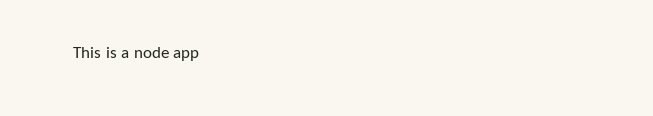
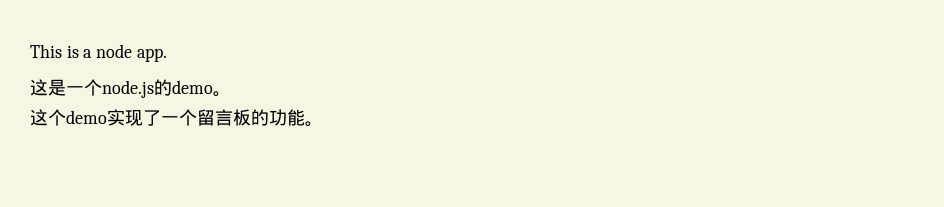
- This is a node app
+ This is a node app.
+ 这是一个node.js的demo。
+ 这个demo实现了一个留言板的功能。

